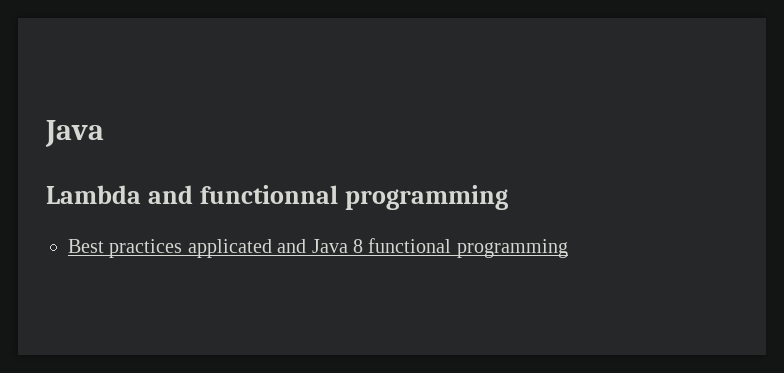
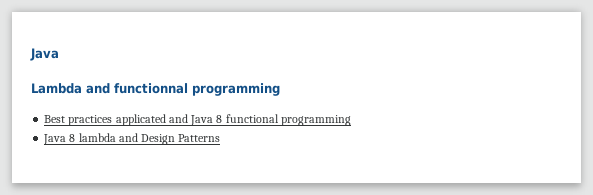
+ Java 8 lambda and Design Patterns

